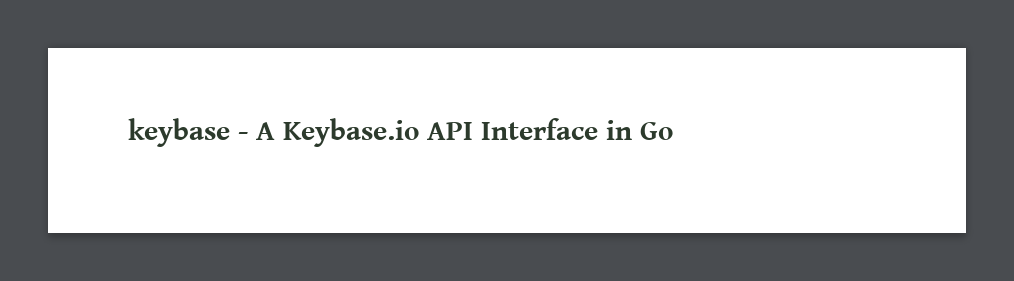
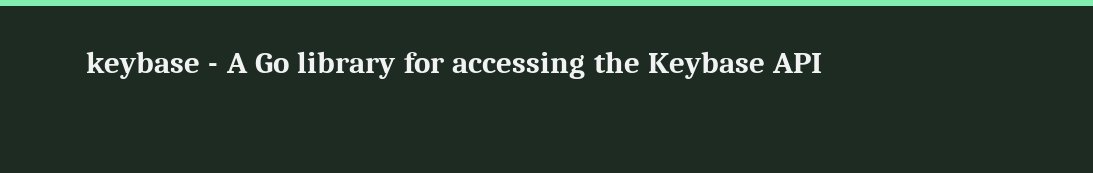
- keybase - A Keybase.io API Interface in Go
+ keybase - A Go library for accessing the Keybase API

